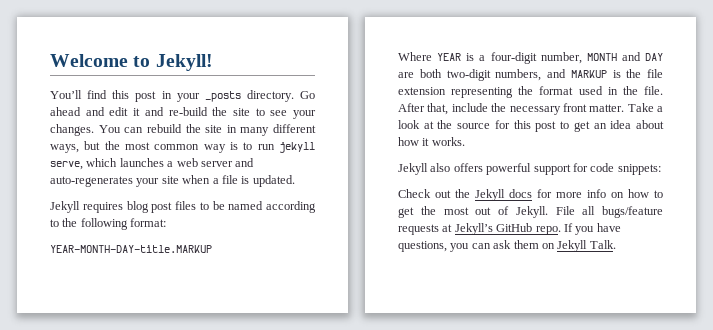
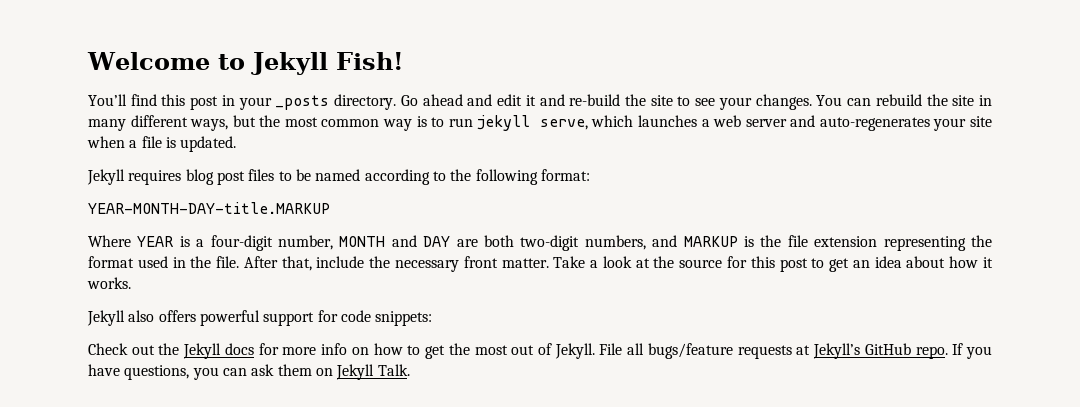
- Welcome to Jekyll!
+ Welcome to Jekyll Fish!

